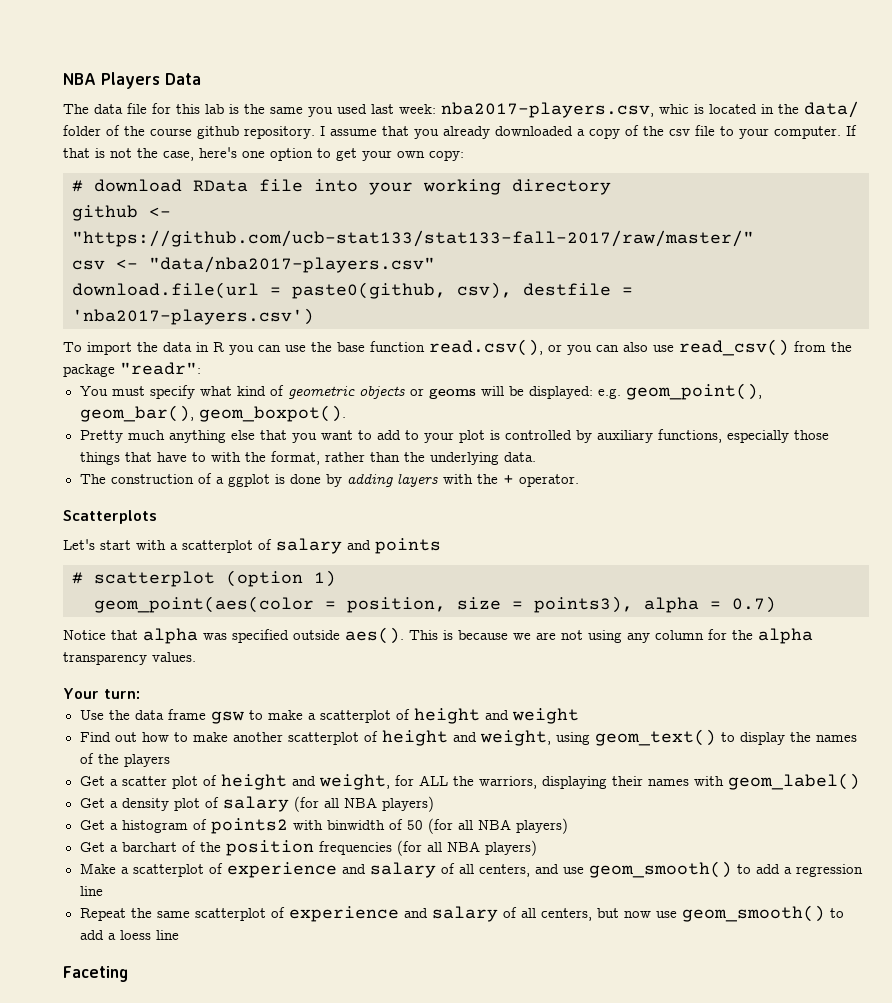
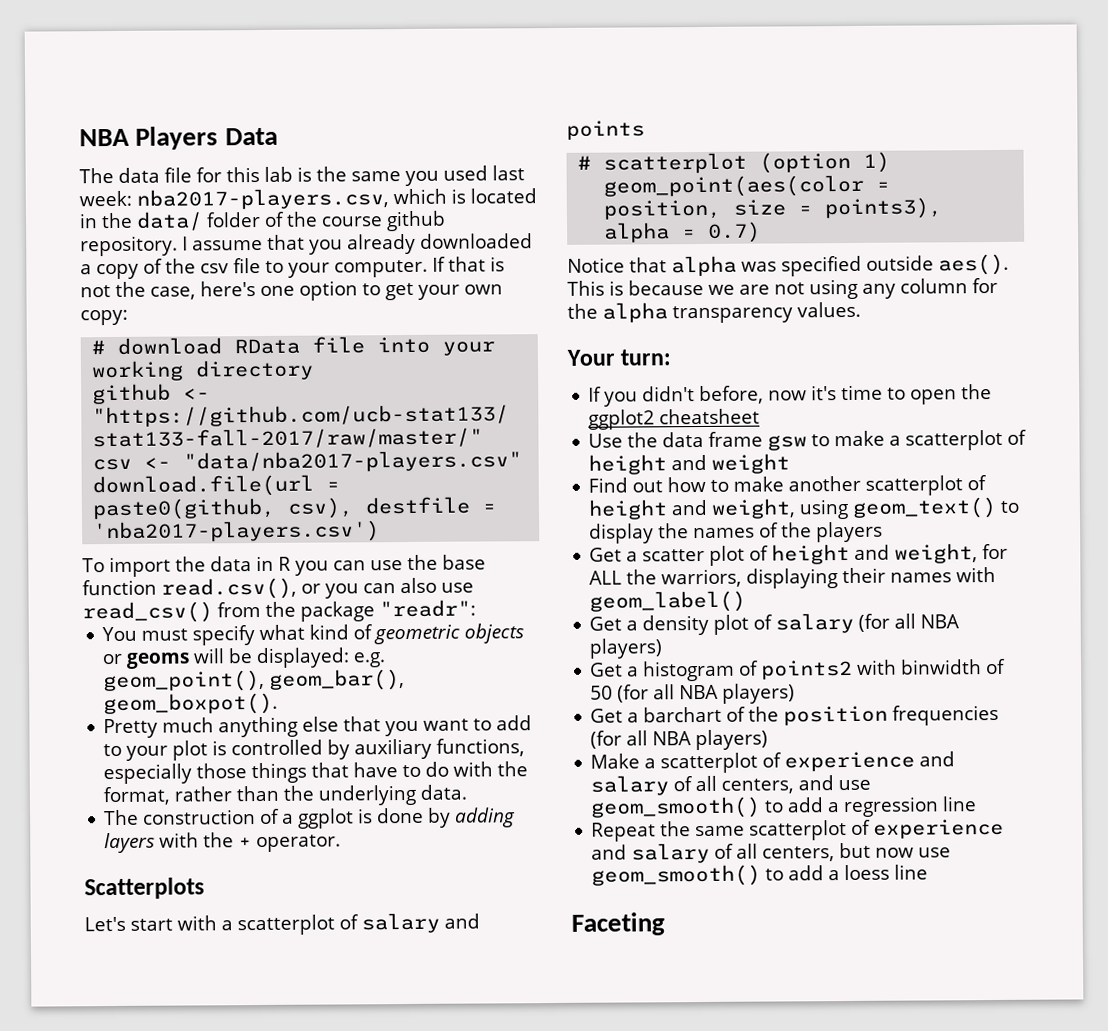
- The data file for this lab is the same you used last week: nba2017-players.csv, whic is located in the data/ folder of the course github repository.
+ The data file for this lab is the same you used last week: nba2017-players.csv, which is located in the data/ folder of the course github repository.
- Pretty much anything else that you want to add to your plot is controlled by auxiliary functions, especially those things that have to with the format, rather than the underlying data.
+ Pretty much anything else that you want to add to your plot is controlled by auxiliary functions, especially those things that have to do with the format, rather than the underlying data.
+ If you didn't before, now it's time to open the ggplot2 cheatsheet

